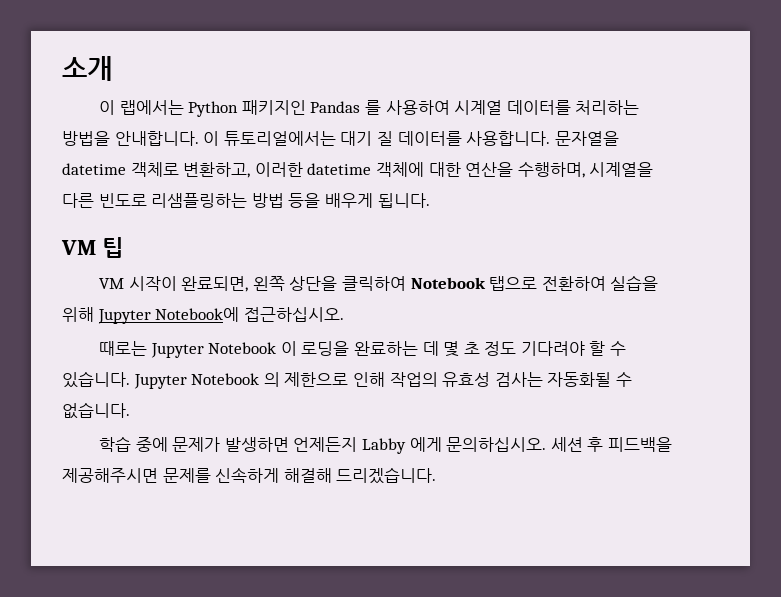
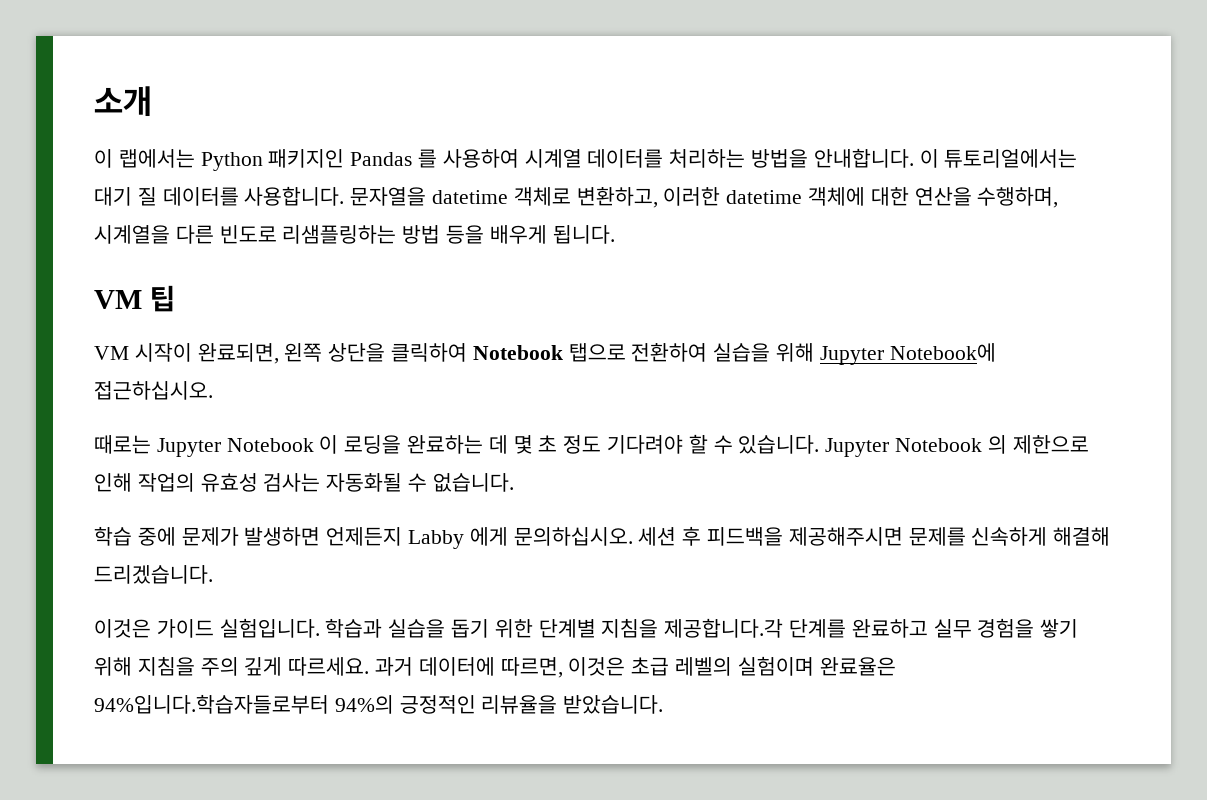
+ 이것은 가이드 실험입니다. 학습과 실습을 돕기 위한 단계별 지침을 제공합니다.각 단계를 완료하고 실무 경험을 쌓기 위해 지침을 주의 깊게 따르세요. 과거 데이터에 따르면, 이것은 초급 레벨의 실험이며 완료율은 94%입니다.학습자들로부터 94%의 긍정적인 리뷰율을 받았습니다.

